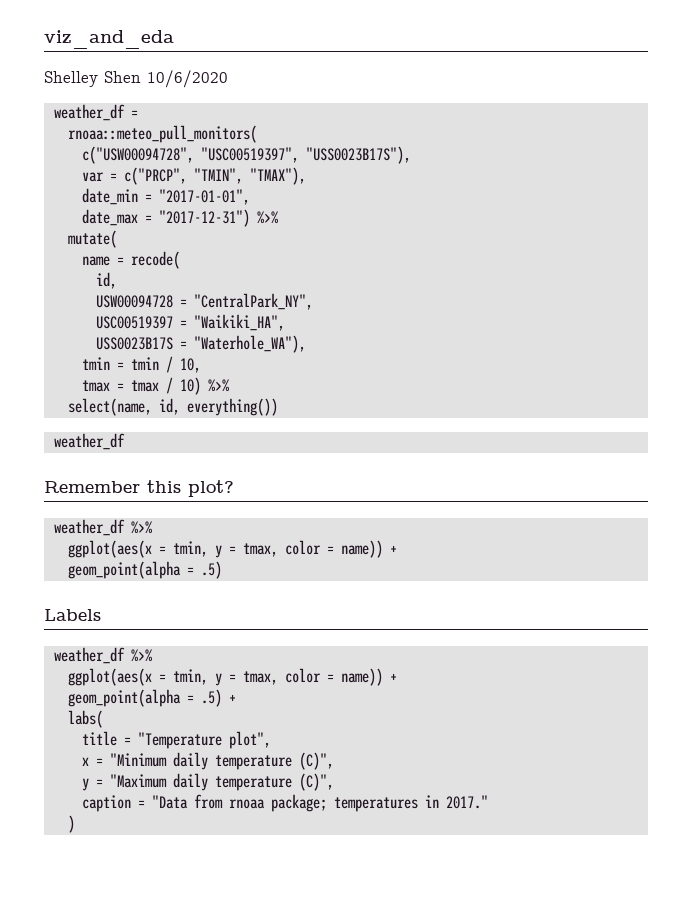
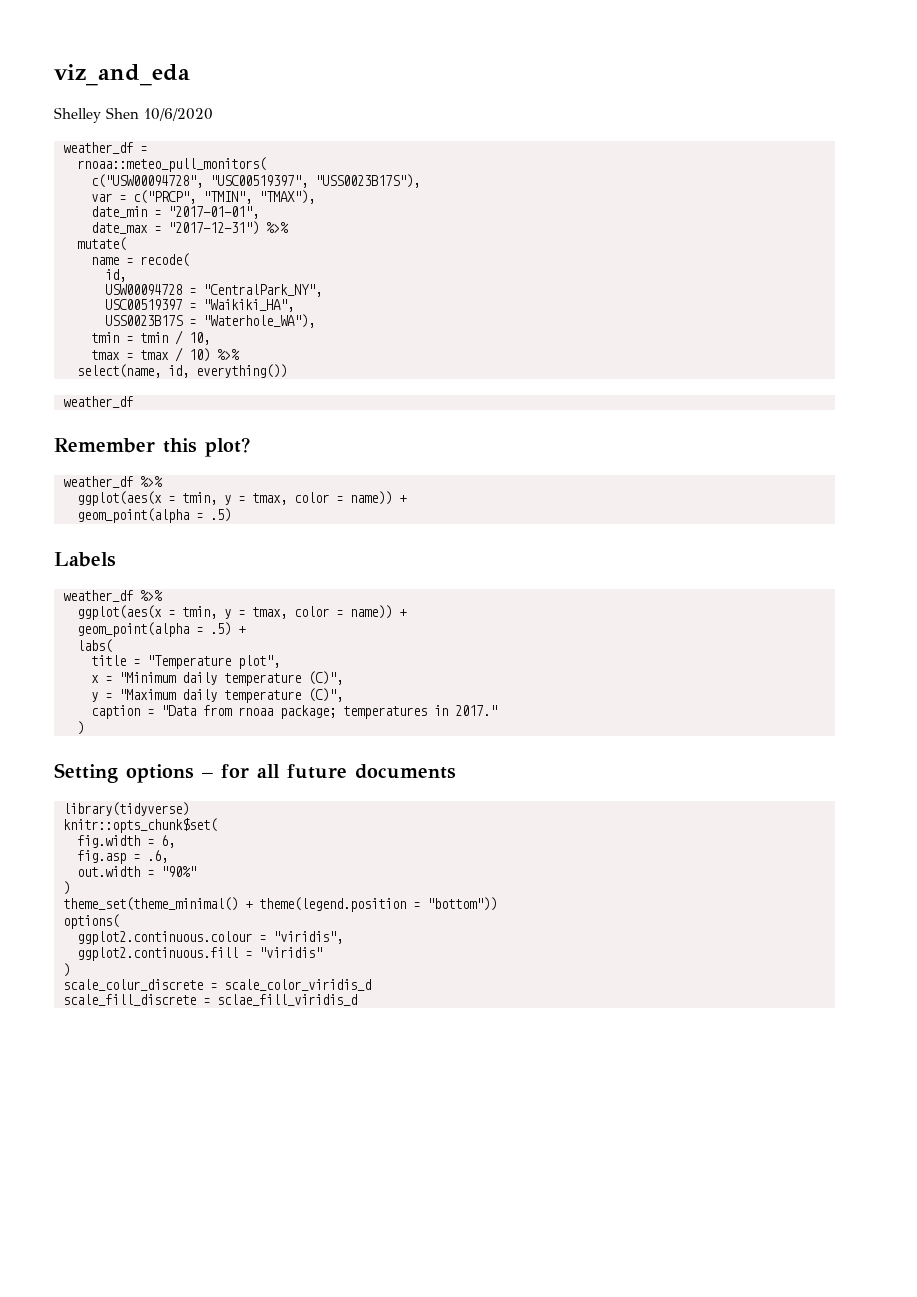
+ Setting options – for all future documents
+ library(tidyverse)
+ knitr::opts_chunk$set(
+ fig.width = 6,
+ fig.asp = .6,
+ out.width = "90%"
+ )
+ theme_set(theme_minimal() + theme(legend.position = "bottom"))
+ options(
+ ggplot2.continuous.colour = "viridis",
+ ggplot2.continuous.fill = "viridis"
+ )
+ scale_colur_discrete = scale_color_viridis_d
+ scale_fill_discrete = sclae_fill_viridis_d

